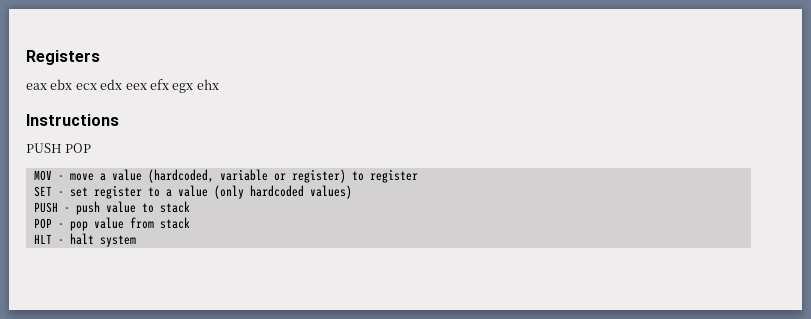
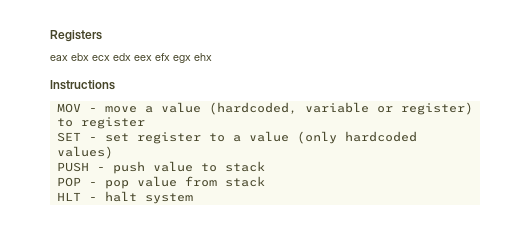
- PUSH POP

